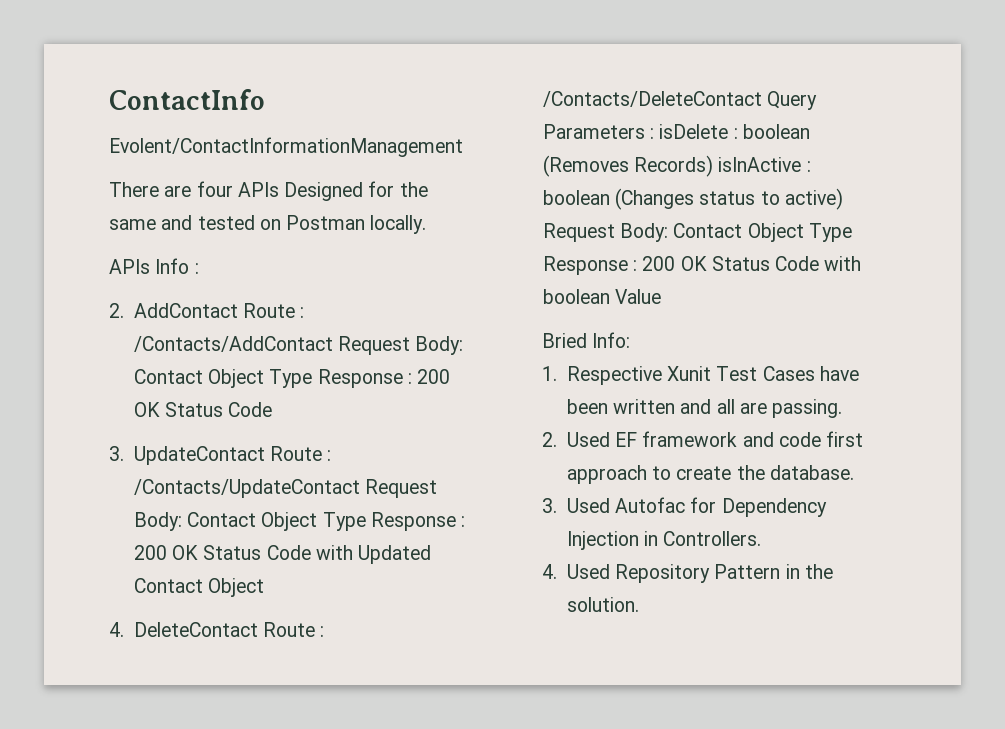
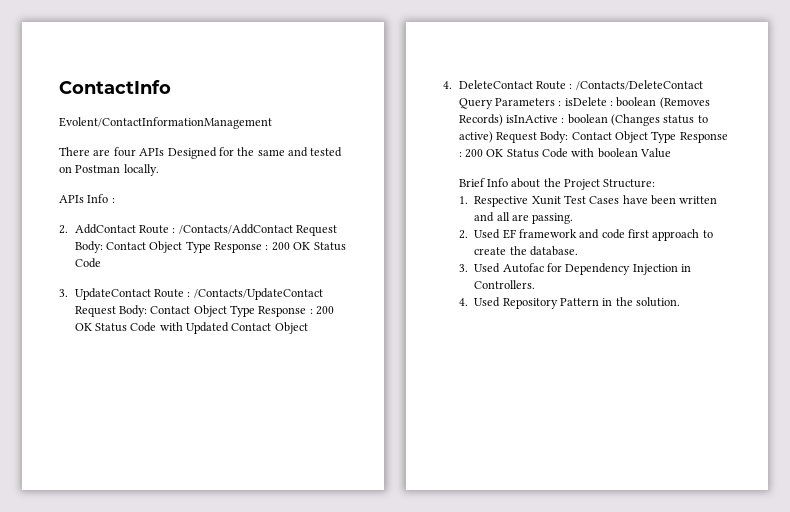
- Bried Info:
+ Brief Info about the Project Structure:

